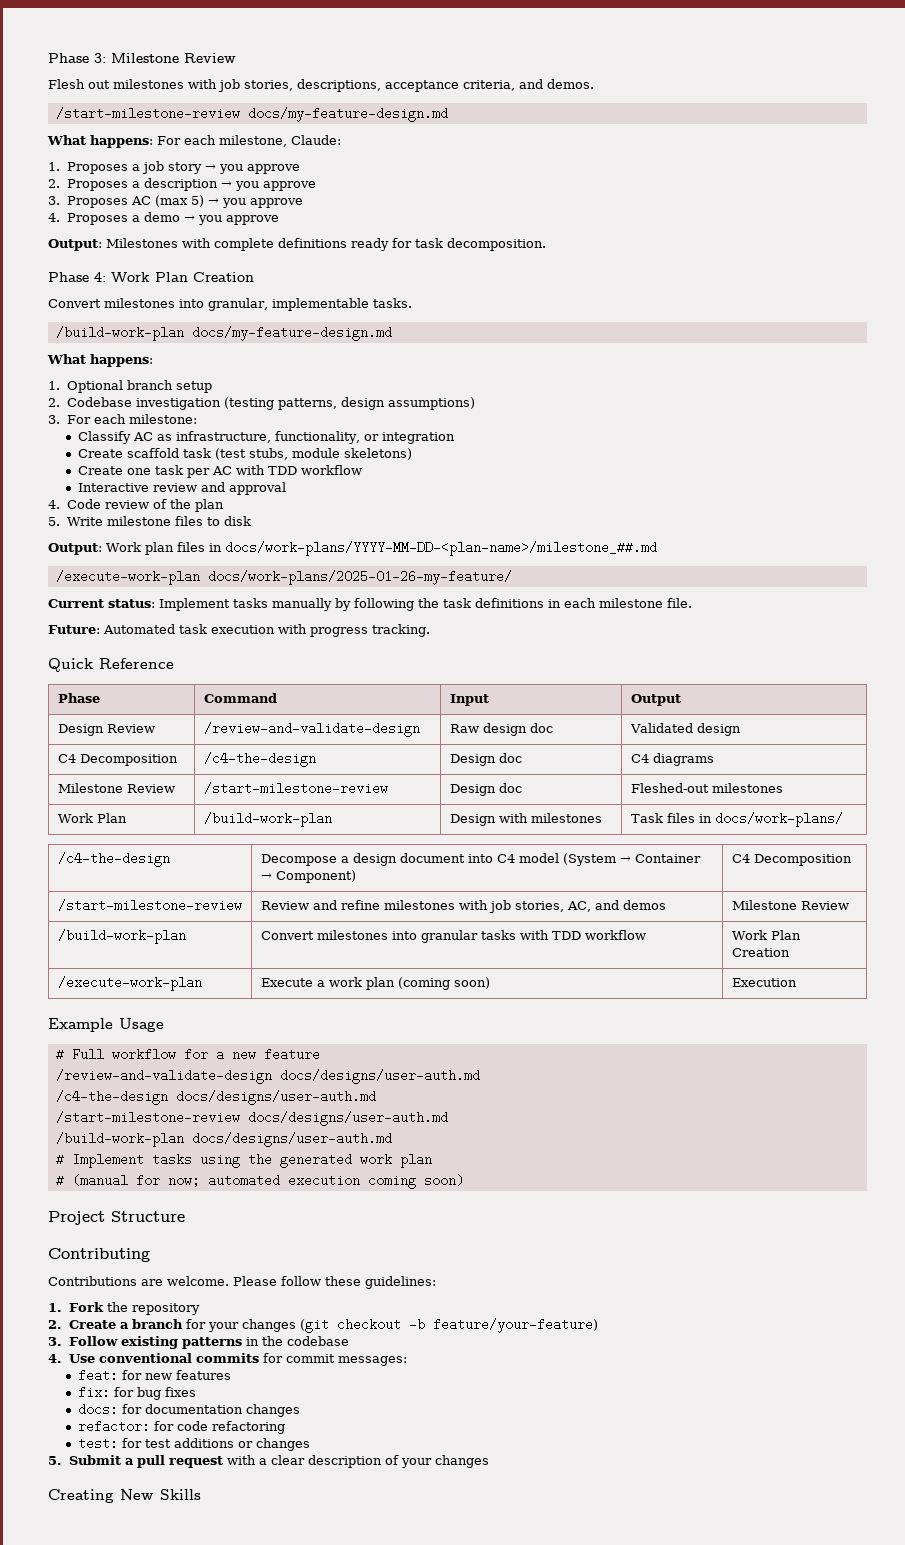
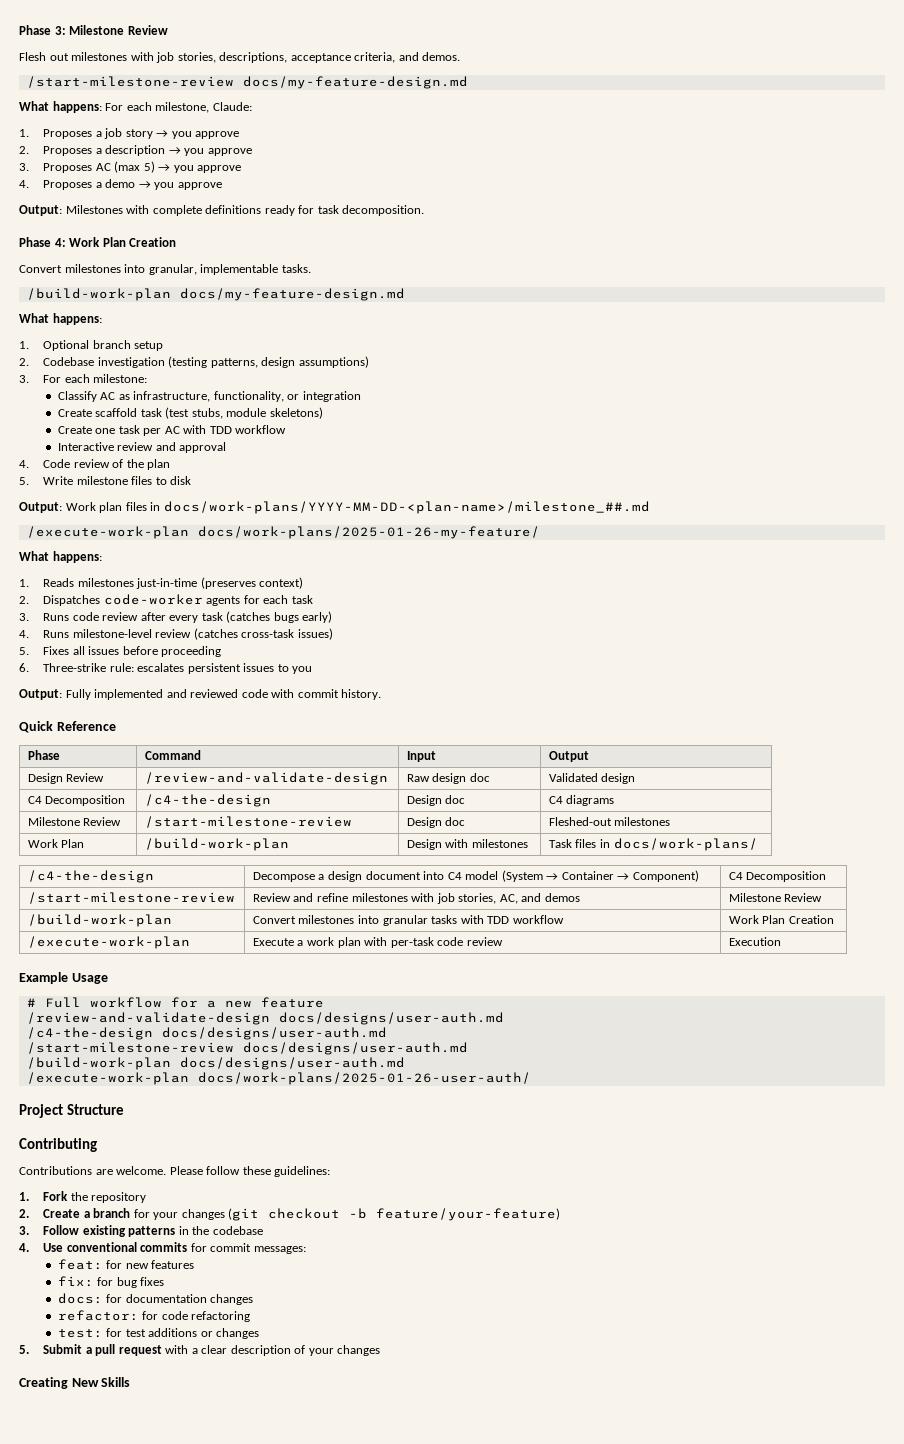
  /execute-work-plan docs/work-plans/2025-01-26-my-feature/
- Current status: Implement tasks manually by following the task definitions in each milestone file.
- Future: Automated task execution with progress tracking.
+ What happens:
+ 1. Reads milestones just-in-time (preserves context)
+ 2. Dispatches code-worker agents for each task
+ 3. Runs code review after every task (catches bugs early)
+ 4. Runs milestone-level review (catches cross-task issues)
+ 5. Fixes all issues before proceeding
+ 6. Three-strike rule: escalates persistent issues to you
+ Output: Fully implemented and reviewed code with commit history.
- /execute-work-plan | Execute a work plan (coming soon) | Execution
+ /execute-work-plan | Execute a work plan with per-task code review | Execution
- # Implement tasks using the generated work plan
- # (manual for now; automated execution coming soon)
+ /execute-work-plan docs/work-plans/2025-01-26-user-auth/

